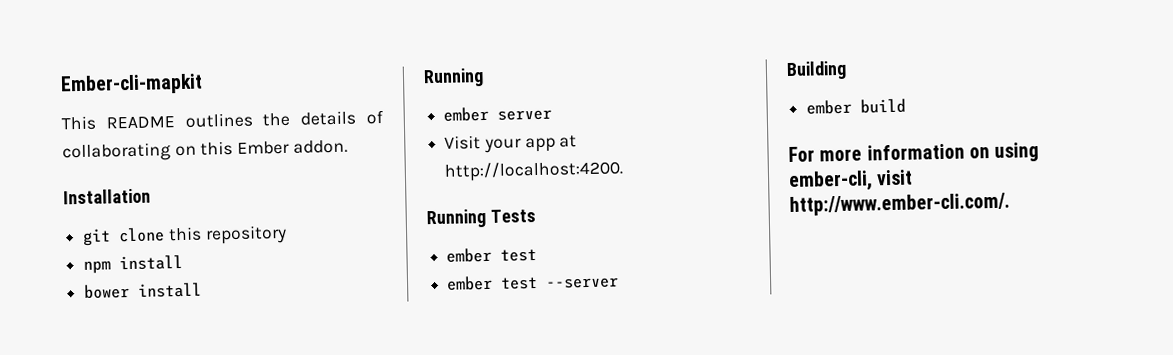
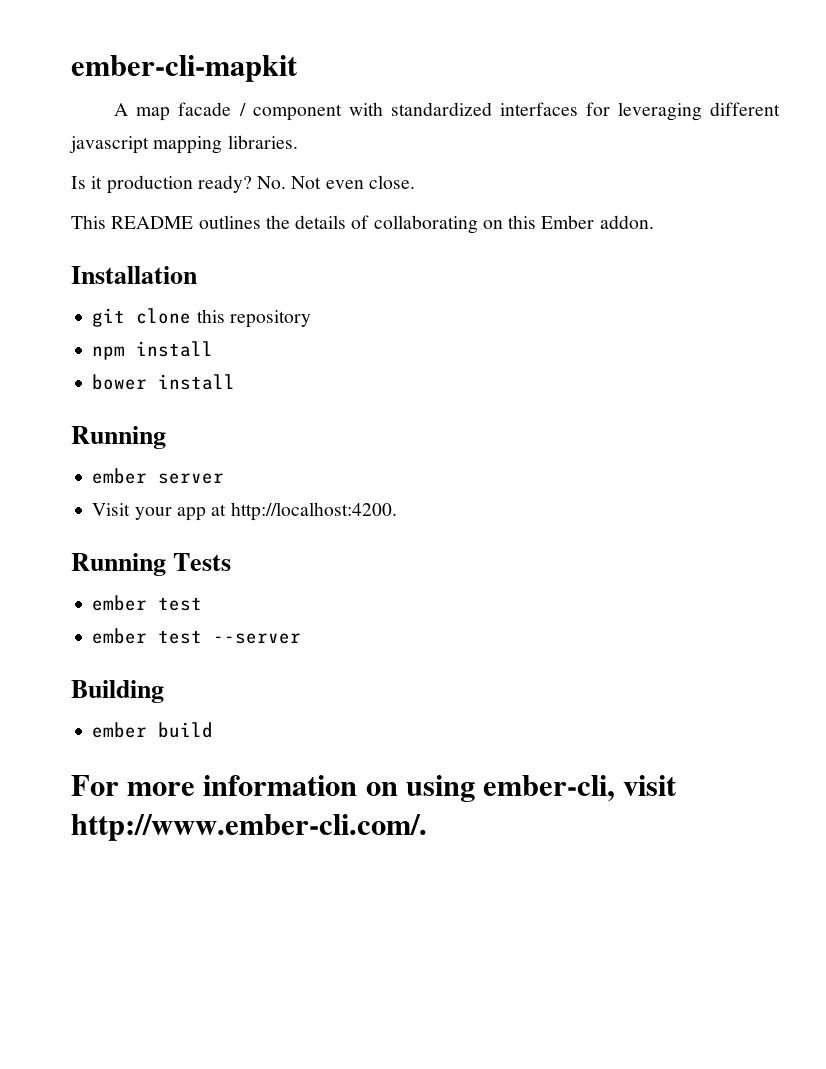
- Ember-cli-mapkit
+ ember-cli-mapkit
+ A map facade / component with standardized interfaces for leveraging different javascript mapping libraries.
+ Is it production ready? No. Not even close.

